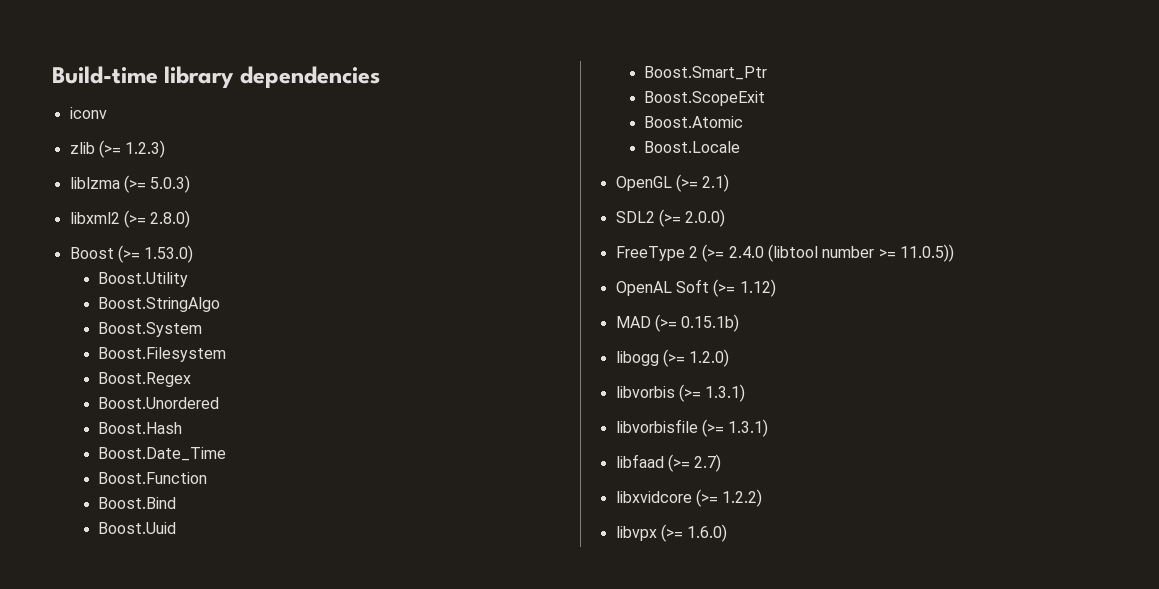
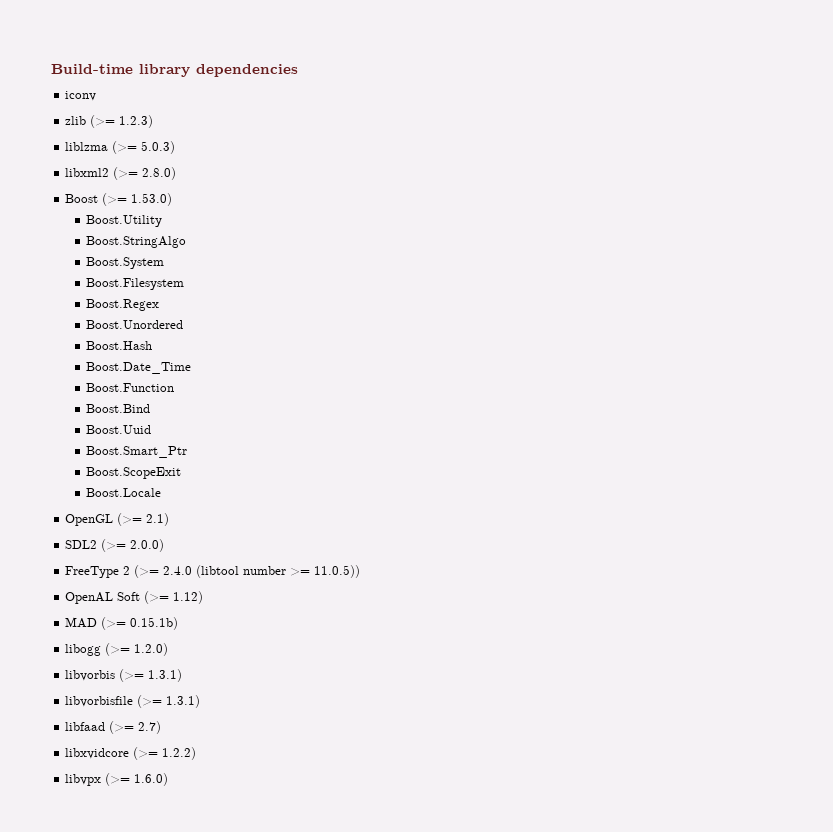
- Boost.Atomic

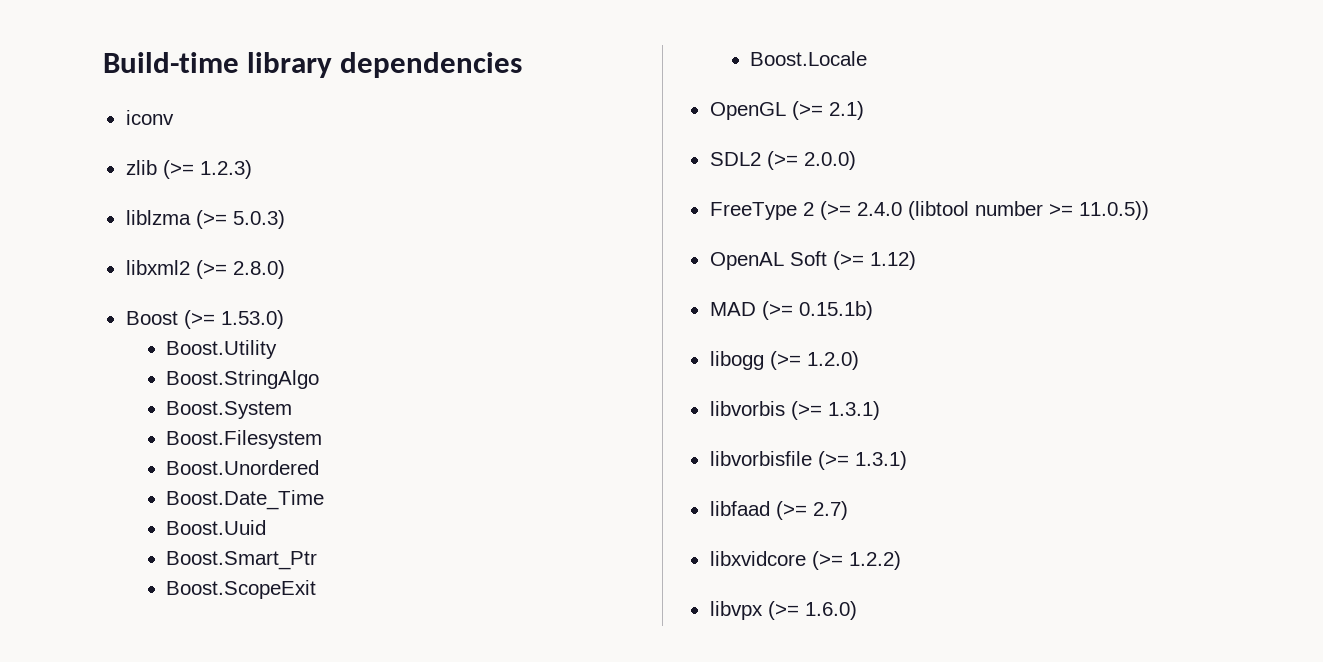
- Boost.Regex
- Boost.Hash
- Boost.Function
- Boost.Bind

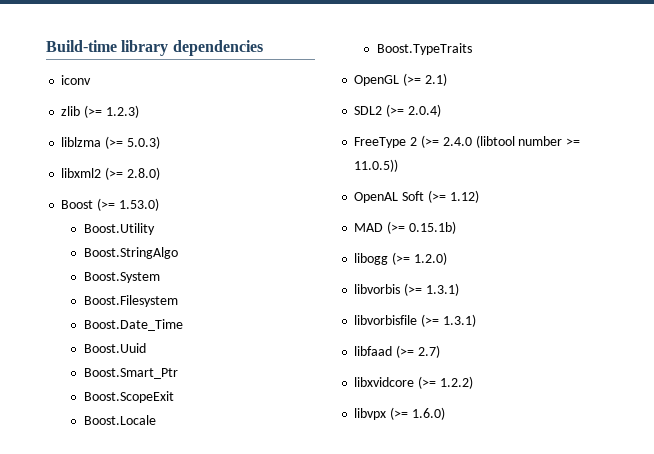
- Boost.Unordered
+ Boost.TypeTraits
- SDL2 (>= 2.0.0)
+ SDL2 (>= 2.0.4)

